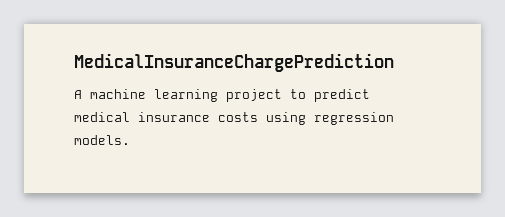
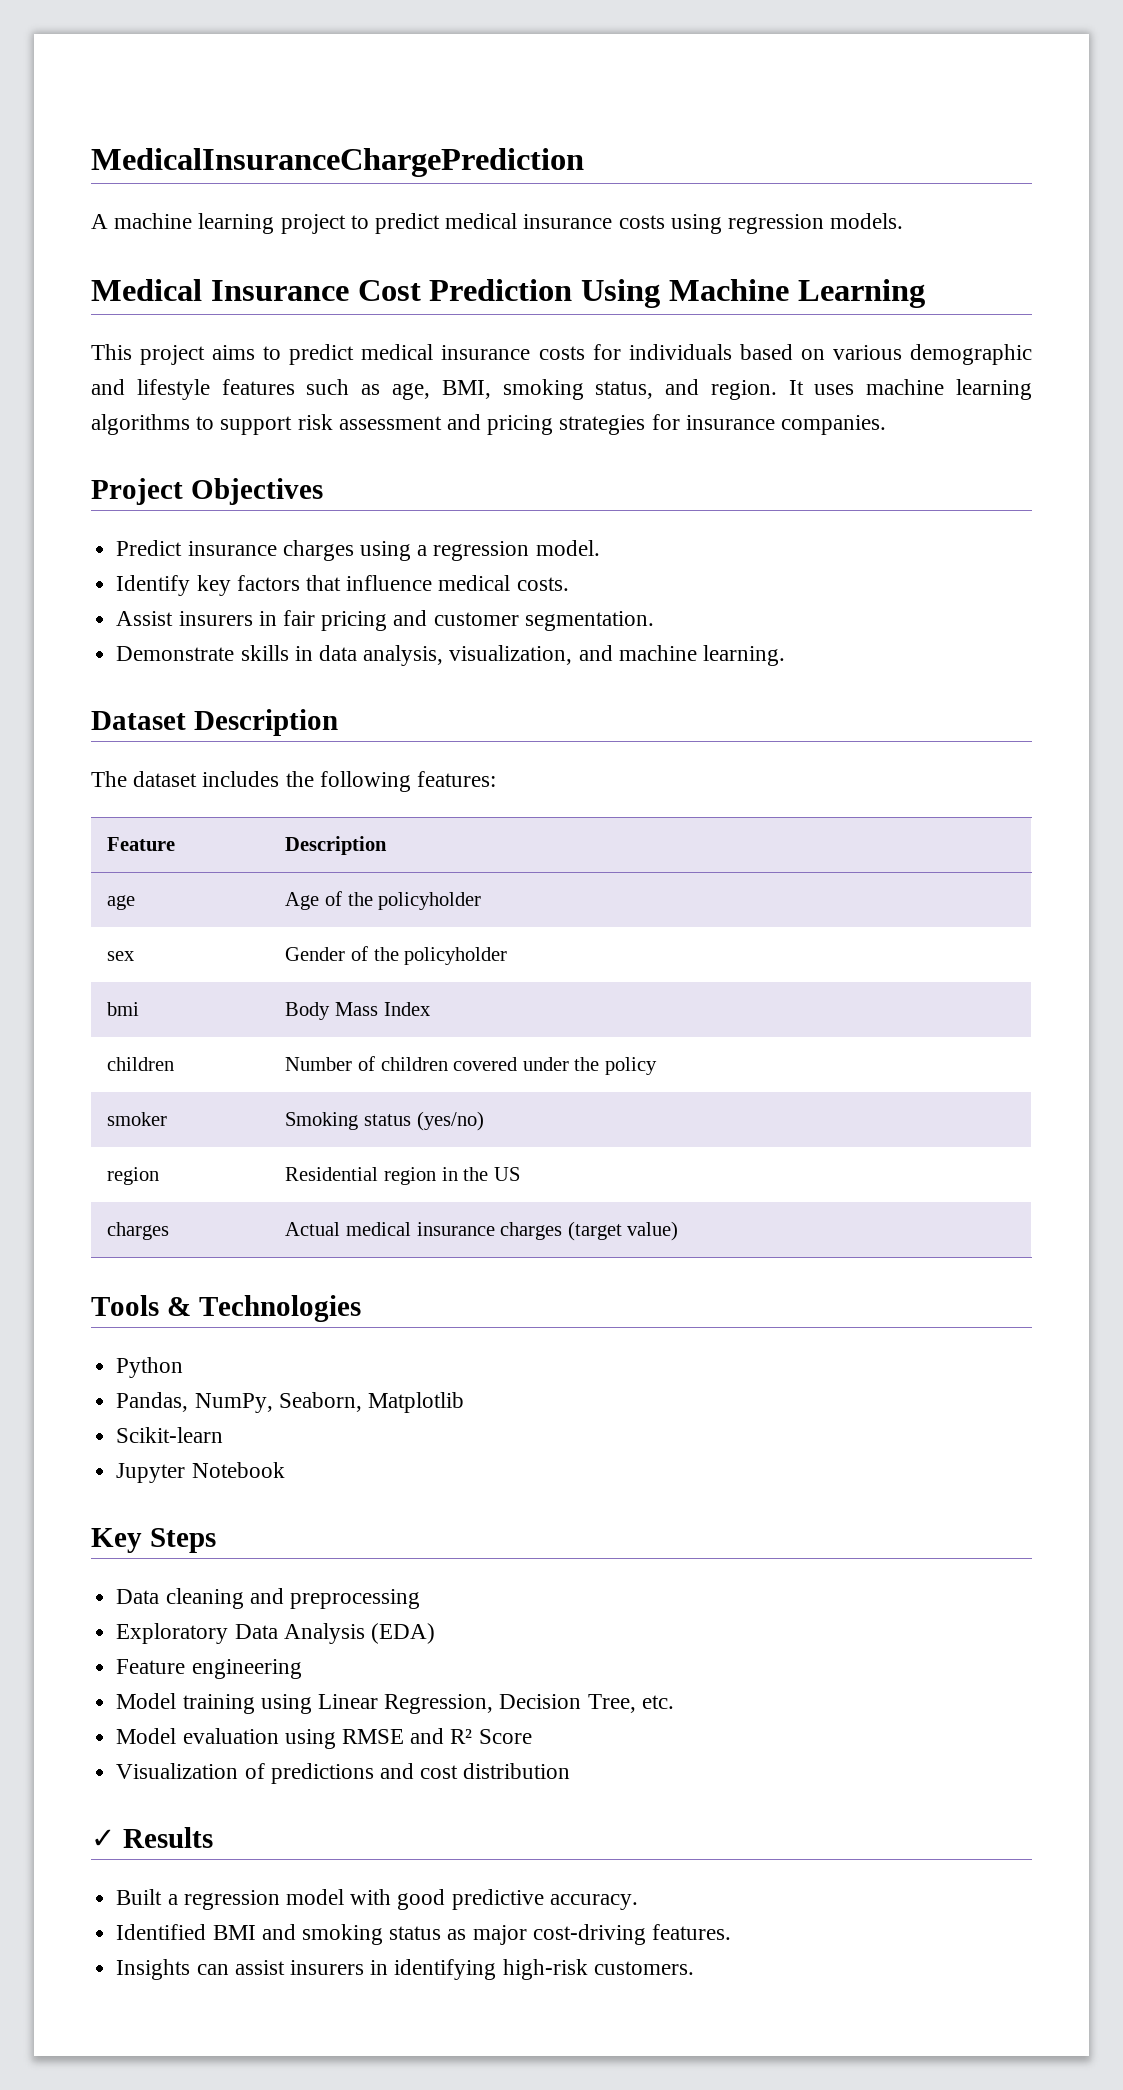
+ Medical Insurance Cost Prediction Using Machine Learning
+ This project aims to predict medical insurance costs for individuals based on various demographic and lifestyle features such as age, BMI, smoking status, and region. It uses machine learning algorithms to support risk assessment and pricing strategies for insurance companies.
+ Project Objectives
+ Predict insurance charges using a regression model.
+ Identify key factors that influence medical costs.
+ Assist insurers in fair pricing and customer segmentation.
+ Demonstrate skills in data analysis, visualization, and machine learning.
+ Dataset Description
+ The dataset includes the following features:
+ Feature | Description
+ age | Age of the policyholder
+ sex | Gender of the policyholder
+ bmi | Body Mass Index
+ children | Number of children covered under the policy
+ smoker | Smoking status (yes/no)
+ region | Residential region in the US
+ charges | Actual medical insurance charges (target value)
+ Tools & Technologies
+ Python
+ Pandas, NumPy, Seaborn, Matplotlib
+ Scikit-learn
+ Jupyter Notebook
+ Key Steps
+ Data cleaning and preprocessing
+ Exploratory Data Analysis (EDA)
+ Feature engineering
+ Model training using Linear Regression, Decision Tree, etc.
+ Model evaluation using RMSE and R² Score
+ Visualization of predictions and cost distribution
+ ✓ Results
+ Built a regression model with good predictive accuracy.
+ Identified BMI and smoking status as major cost-driving features.
+ Insights can assist insurers in identifying high-risk customers.

